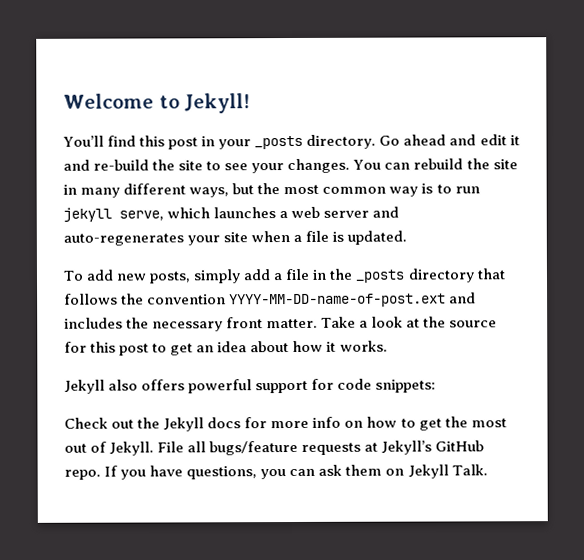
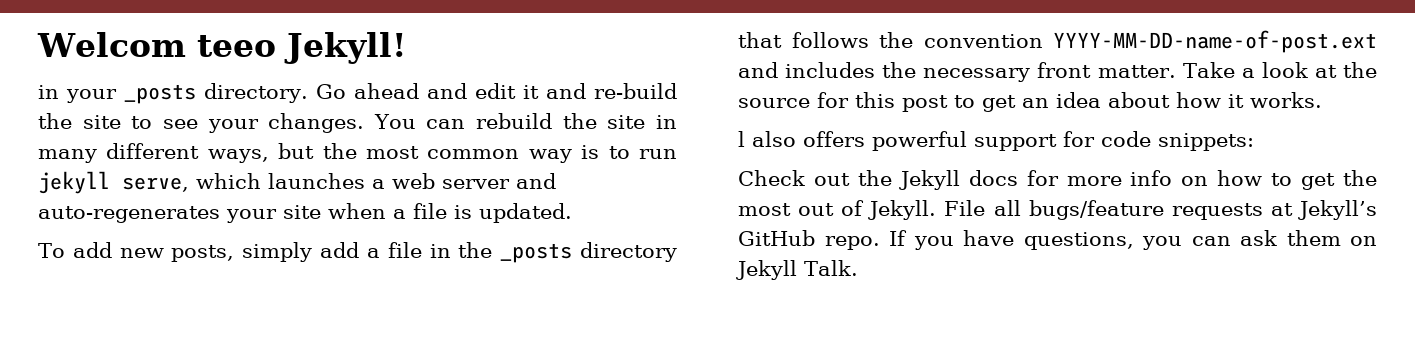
- Welcome to Jekyll!
+ Welcom teeo Jekyll!
- You’ll find this post in your _posts directory.
+ in your _posts directory.
- Jekyll also offers powerful support for code snippets:
+ l also offers powerful support for code snippets:

